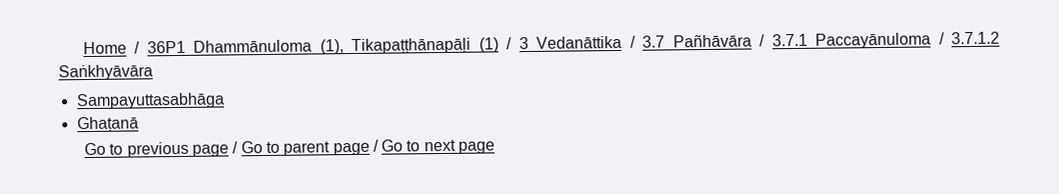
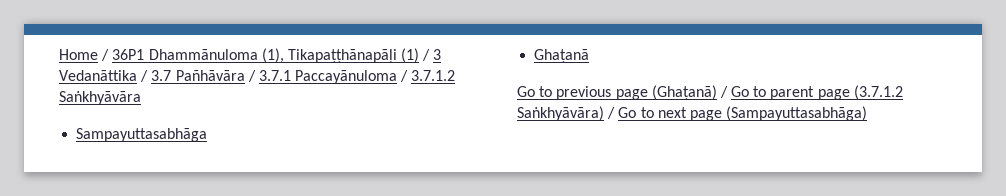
- Go to previous page / Go to parent page / Go to next page
+ Go to previous page (Ghaṭanā) / Go to parent page (3.7.1.2 Saṅkhyāvāra) / Go to next page (Sampayuttasabhāga)

